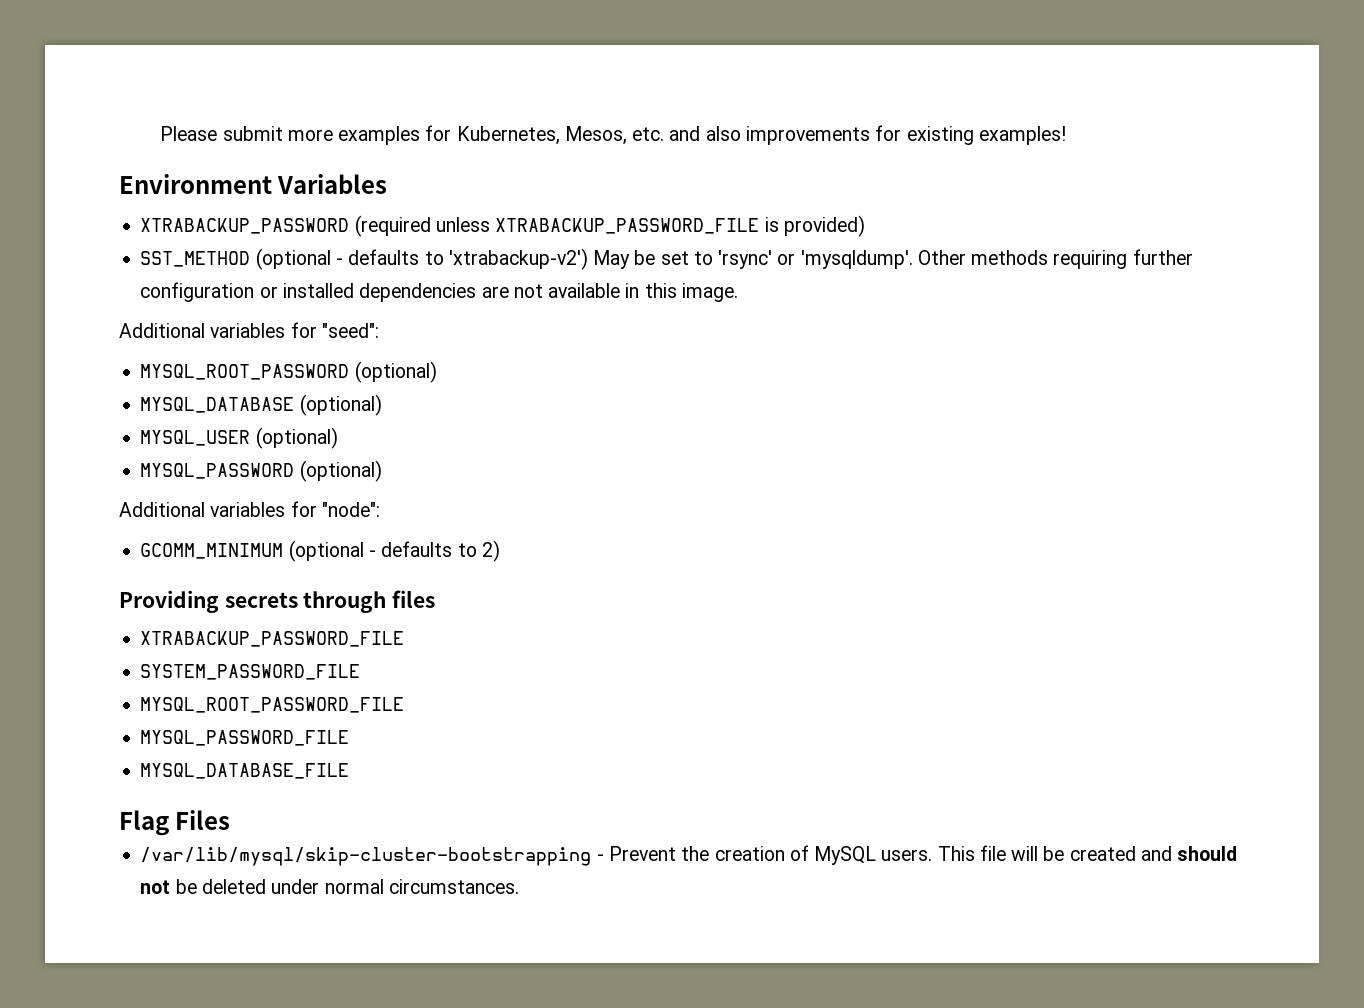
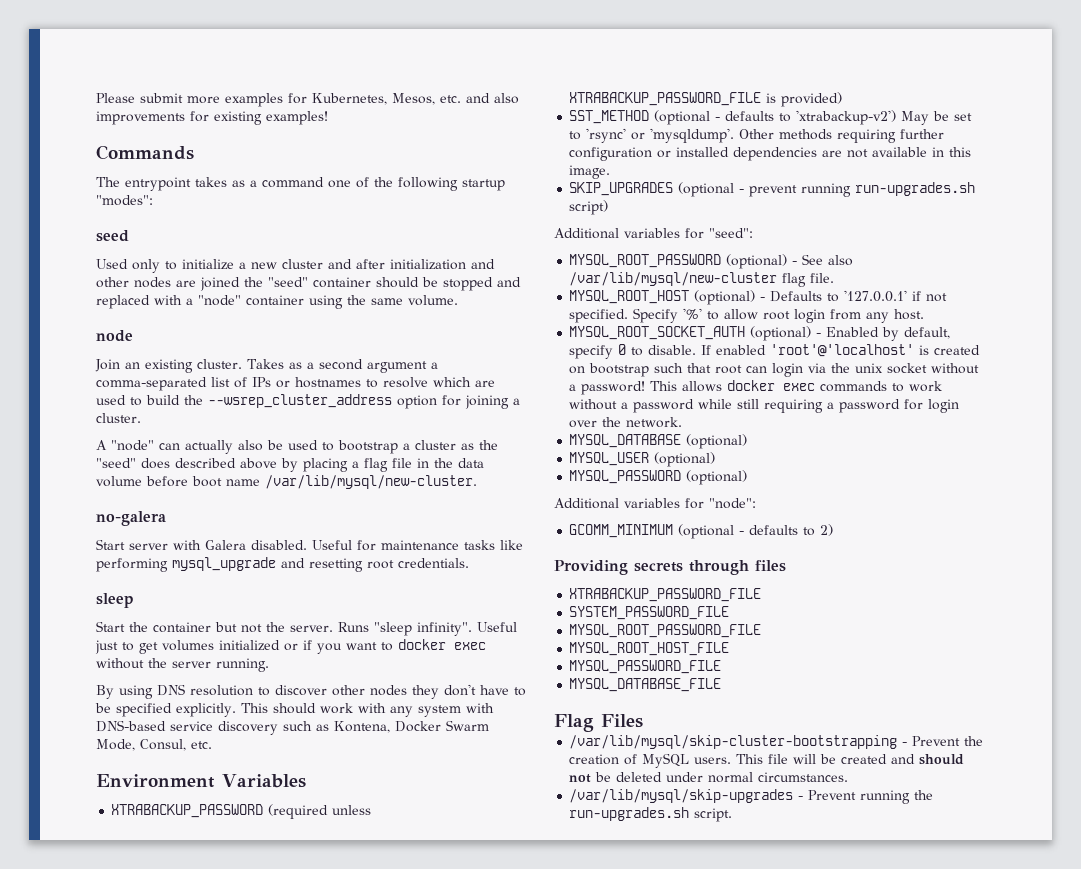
+ Commands
+ The entrypoint takes as a command one of the following startup "modes":
+ seed
+ Used only to initialize a new cluster and after initialization and other nodes are joined the "seed" container should be stopped and replaced with a "node" container using the same volume.
+ node
+ Join an existing cluster. Takes as a second argument a comma-separated list of IPs or hostnames to resolve which are used to build the --wsrep_cluster_address option for joining a cluster.
+ A "node" can actually also be used to bootstrap a cluster as the "seed" does described above by placing a flag file in the data volume before boot name /var/lib/mysql/new-cluster.
+ no-galera
+ Start server with Galera disabled. Useful for maintenance tasks like performing mysql_upgrade and resetting root credentials.
+ sleep
+ Start the container but not the server. Runs "sleep infinity". Useful just to get volumes initialized or if you want to docker exec without the server running.
+ By using DNS resolution to discover other nodes they don't have to be specified explicitly. This should work with any system with DNS-based service discovery such as Kontena, Docker Swarm Mode, Consul, etc.
+ SKIP_UPGRADES (optional - prevent running run-upgrades.sh script)
- MYSQL_ROOT_PASSWORD (optional)
+ MYSQL_ROOT_PASSWORD (optional) - See also /var/lib/mysql/new-cluster flag file.
+ MYSQL_ROOT_HOST (optional) - Defaults to '127.0.0.1' if not specified. Specify '%' to allow root login from any host.
+ MYSQL_ROOT_SOCKET_AUTH (optional) - Enabled by default, specify 0 to disable. If enabled 'root'@'localhost' is created on bootstrap such that root can login via the unix socket without a password! This allows docker exec commands to work without a password while still requiring a password for login over the network.
+ MYSQL_ROOT_HOST_FILE
+ /var/lib/mysql/skip-upgrades - Prevent running the run-upgrades.sh script.

